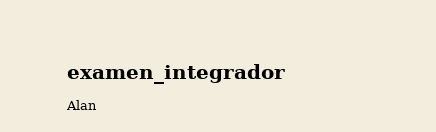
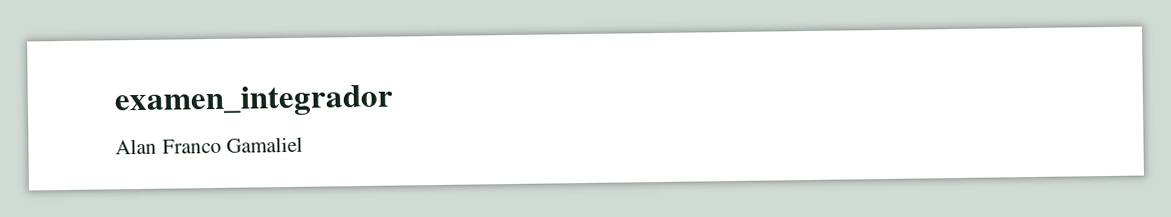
- Alan
+ Alan Franco Gamaliel

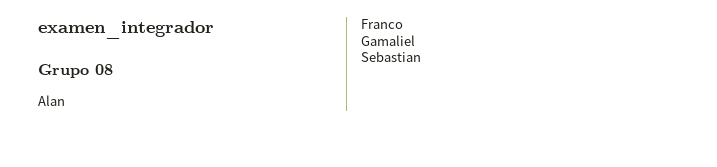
+ Grupo 08
- Alan Franco Gamaliel
+ Alan
+ Franco
+ Gamaliel
+ Sebastian

